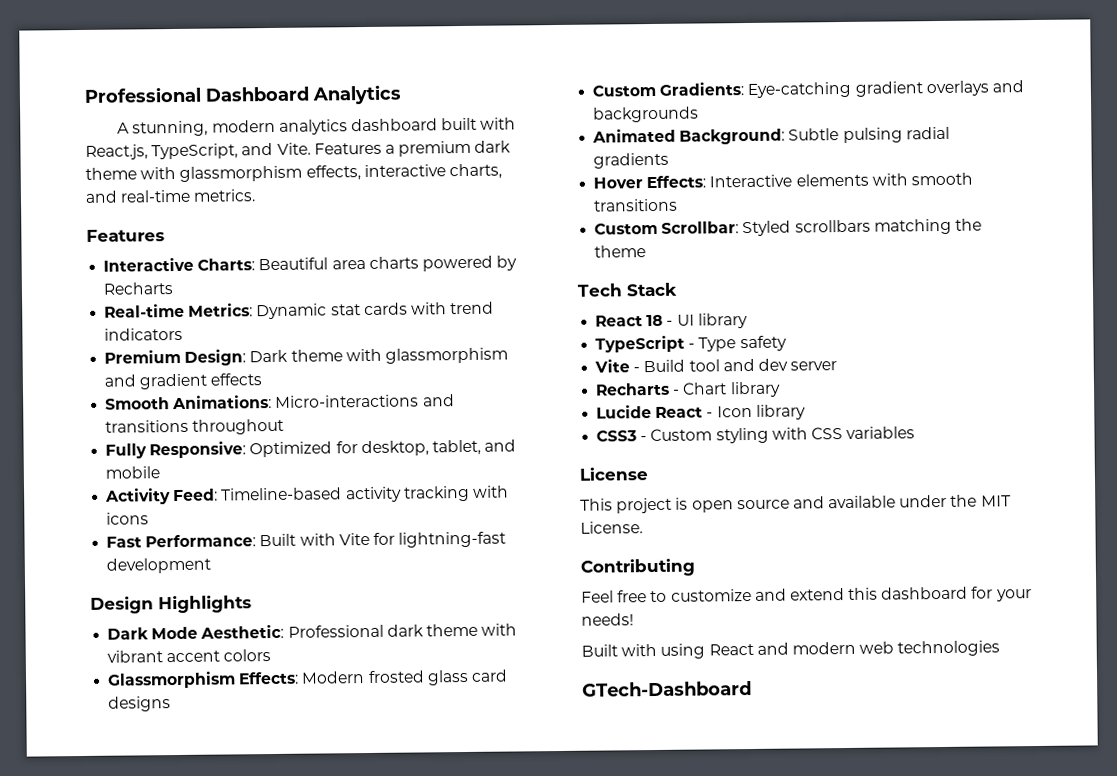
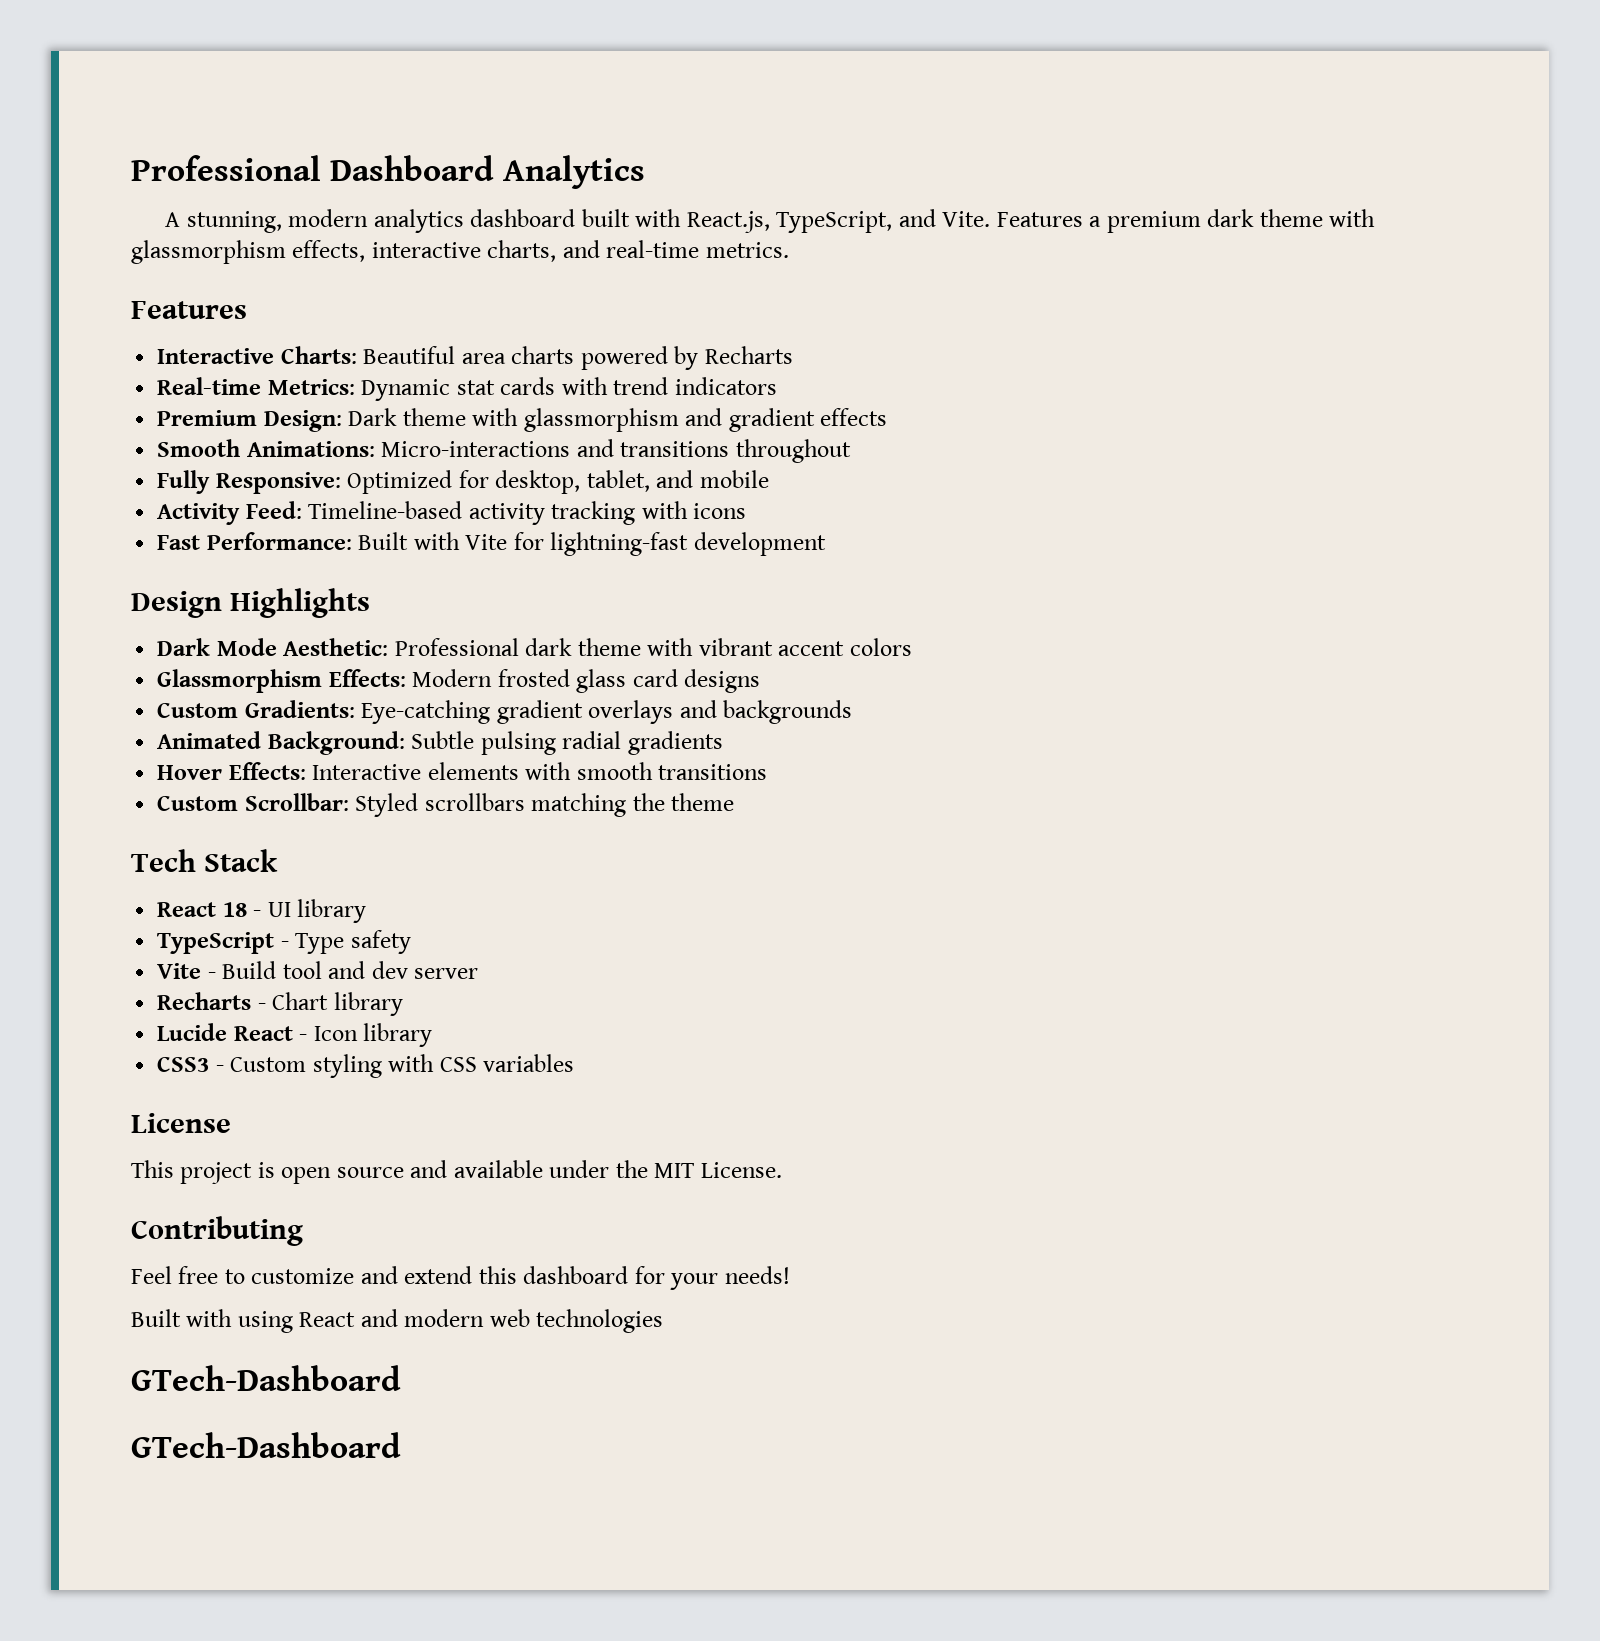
  Built with using React and modern web technologies
+ GTech-Dashboard

